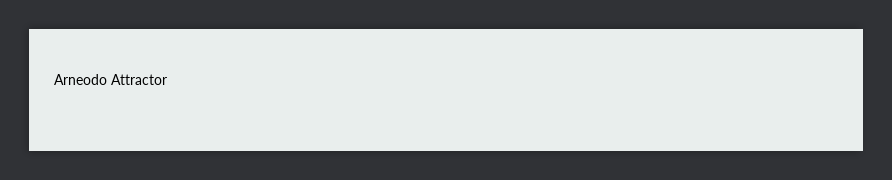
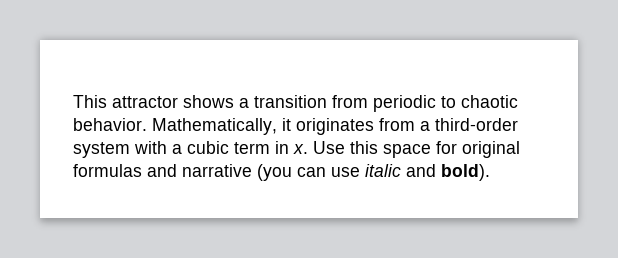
- Arneodo Attractor
+ This attractor shows a transition from periodic to chaotic behavior. Mathematically, it originates from a third-order system with a cubic term in x. Use this space for original formulas and narrative (you can use italic and bold).

